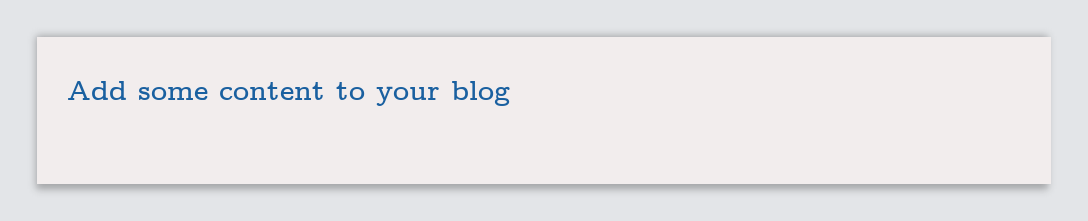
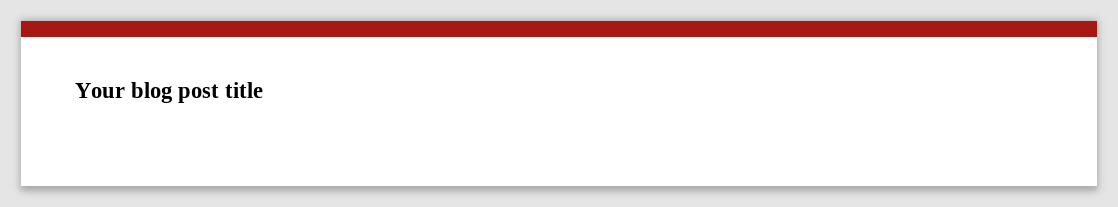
- Add some content to your blog
+ Your blog post title

